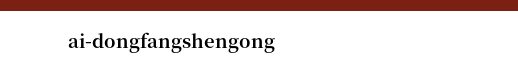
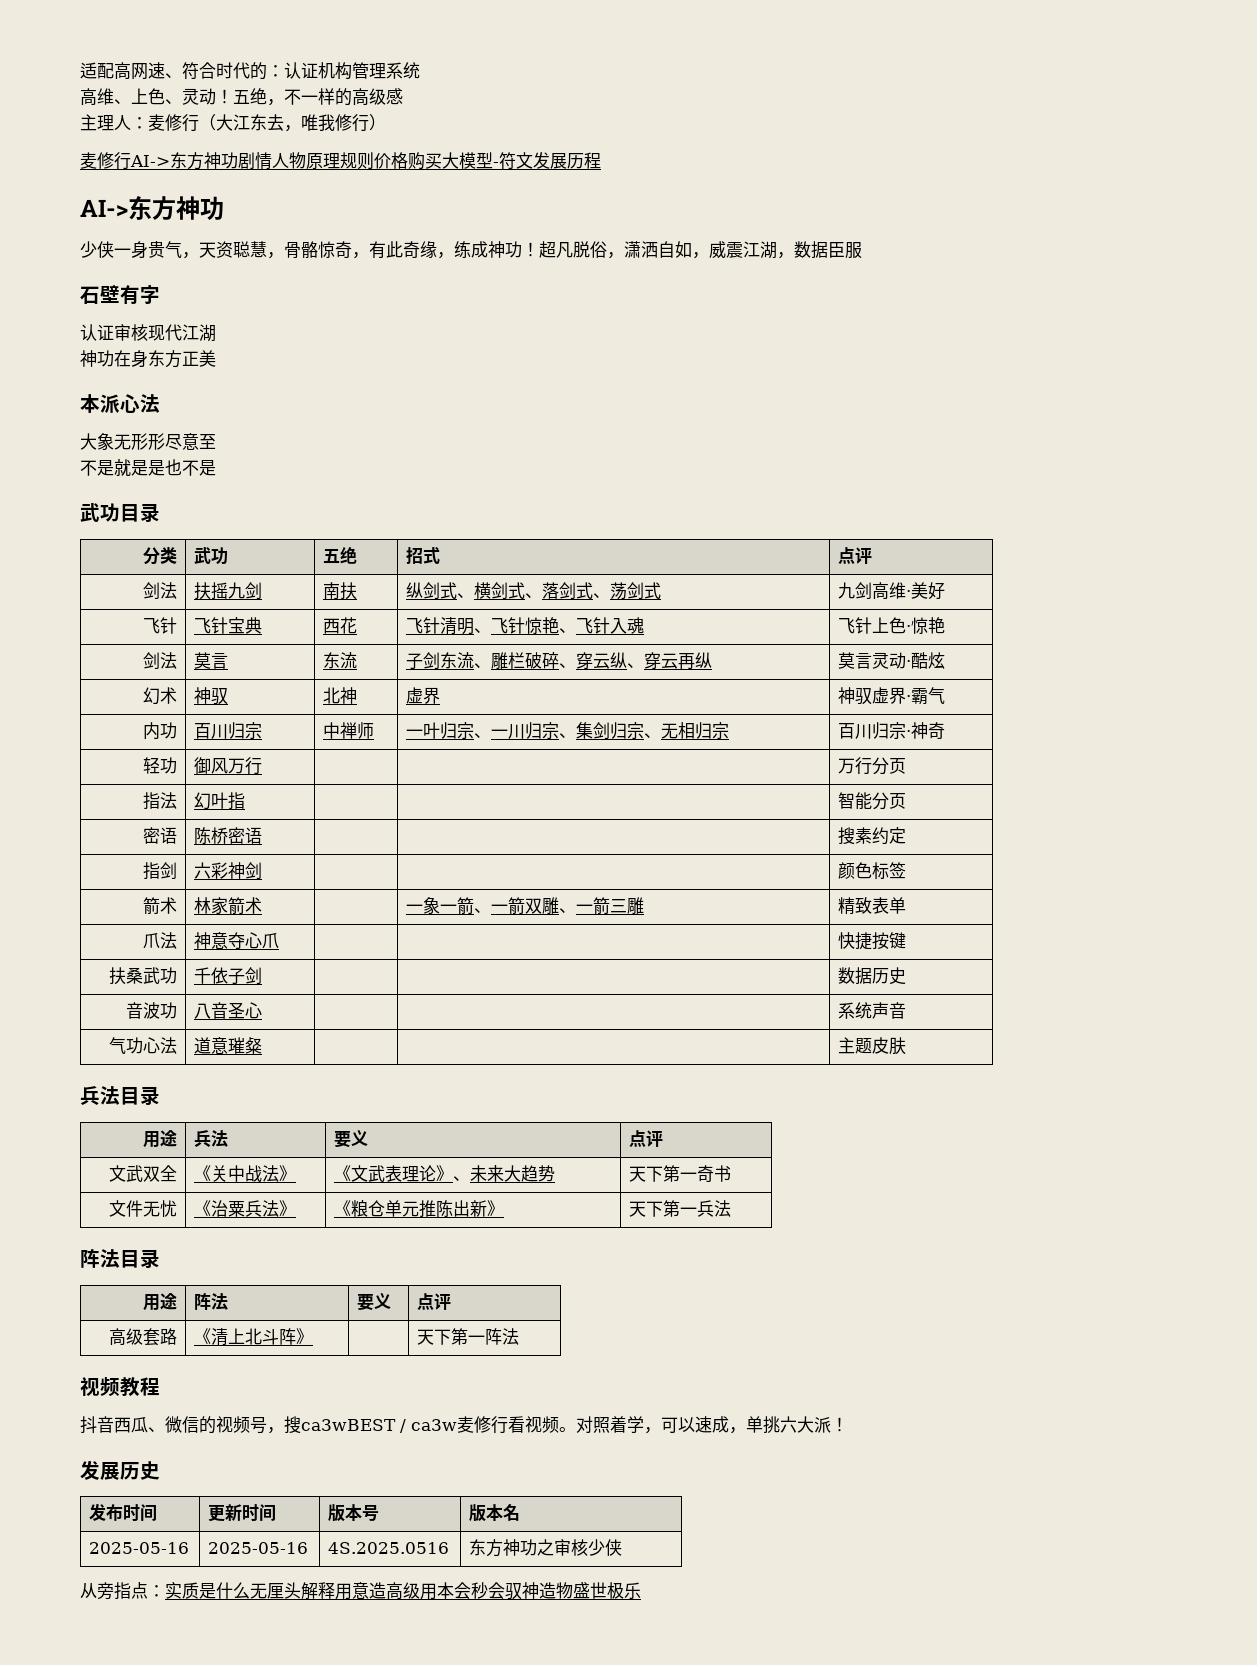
- ai-dongfangshengong
+ 适配高网速、符合时代的：认证机构管理系统
+ 高维、上色、灵动！五绝，不一样的高级感
+ 主理人：麦修行（大江东去，唯我修行）
+ 麦修行AI->东方神功剧情人物原理规则价格购买大模型-符文发展历程
+ AI->东方神功
+ 少侠一身贵气，天资聪慧，骨骼惊奇，有此奇缘，练成神功！超凡脱俗，潇洒自如，威震江湖，数据臣服
+ 石壁有字
+ 认证审核现代江湖
+ 神功在身东方正美
+ 本派心法
+ 大象无形形尽意至
+ 不是就是是也不是
+ 武功目录
+ 分类 | 武功 | 五绝 | 招式 | 点评
+ 剑法 | 扶摇九剑 | 南扶 | 纵剑式、横剑式、落剑式、荡剑式 | 九剑高维·美好
+ 飞针 | 飞针宝典 | 西花 | 飞针清明、飞针惊艳、飞针入魂 | 飞针上色·惊艳
+ 剑法 | 莫言 | 东流 | 子剑东流、雕栏破碎、穿云纵、穿云再纵 | 莫言灵动·酷炫
+ 幻术 | 神驭 | 北神 | 虚界 | 神驭虚界·霸气
+ 内功 | 百川归宗 | 中禅师 | 一叶归宗、一川归宗、集剑归宗、无相归宗 | 百川归宗·神奇
+ 轻功 | 御风万行 | | | 万行分页
+ 指法 | 幻叶指 | | | 智能分页
+ 密语 | 陈桥密语 | | | 搜素约定
+ 指剑 | 六彩神剑 | | | 颜色标签
+ 箭术 | 林家箭术 | | 一象一箭、一箭双雕、一箭三雕 | 精致表单
+ 爪法 | 神意夺心爪 | | | 快捷按键
+ 扶桑武功 | 千依子剑 | | | 数据历史
+ 音波功 | 八音圣心 | | | 系统声音
+ 气功心法 | 道意璀粲 | | | 主题皮肤
+ 兵法目录
+ 用途 | 兵法 | 要义 | 点评
+ 文武双全 | 《关中战法》 | 《文武表理论》、未来大趋势 | 天下第一奇书
+ 文件无忧 | 《治粟兵法》 | 《粮仓单元推陈出新》 | 天下第一兵法
+ 阵法目录
+ 用途 | 阵法 | 要义 | 点评
+ 高级套路 | 《清上北斗阵》 | | 天下第一阵法
+ 视频教程
+ 抖音西瓜、微信的视频号，搜ca3wBEST / ca3w麦修行看视频。对照着学，可以速成，单挑六大派！
+ 发展历史
+ 发布时间 | 更新时间 | 版本号 | 版本名
+ 2025-05-16 | 2025-05-16 | 4S.2025.0516 | 东方神功之审核少侠
+ 从旁指点：实质是什么无厘头解释用意造高级用本会秒会驭神造物盛世极乐

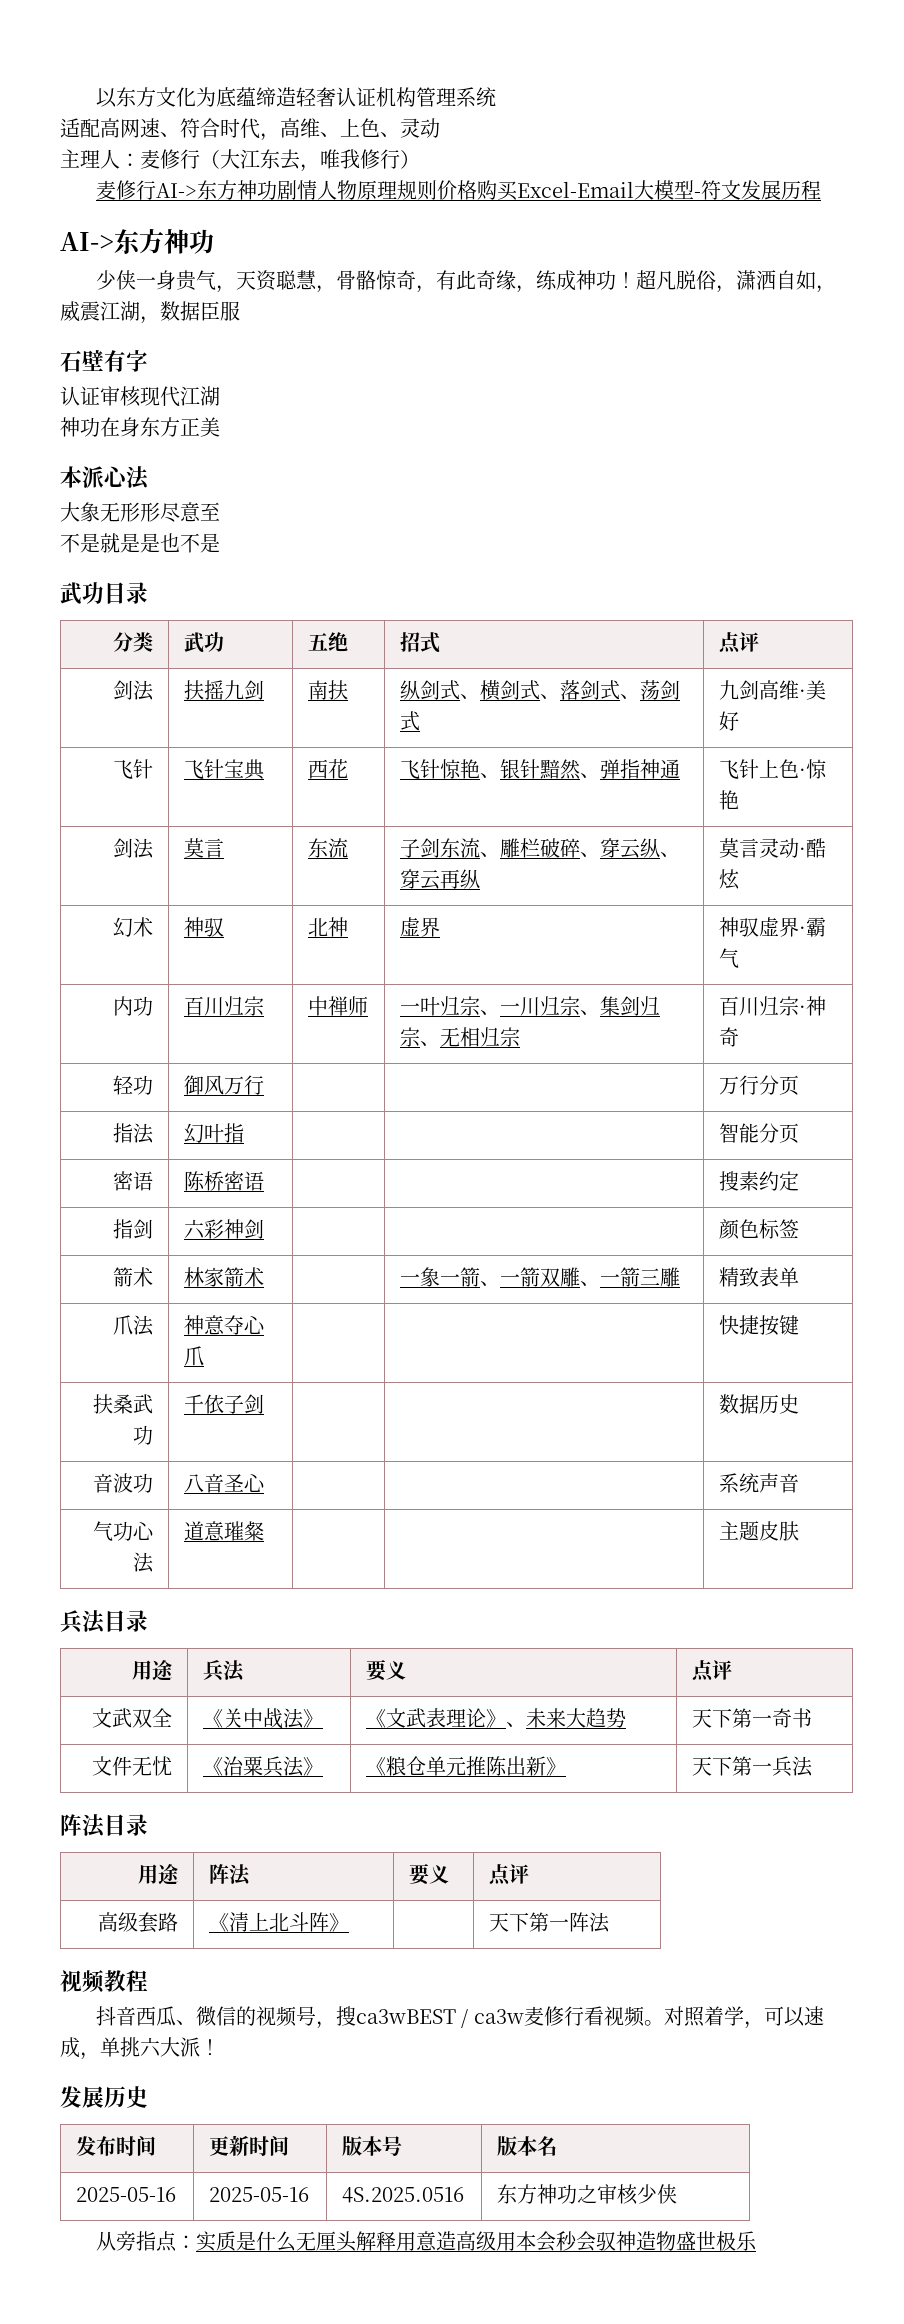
+ 以东方文化为底蕴缔造轻奢认证机构管理系统
- 适配高网速、符合时代的：认证机构管理系统
- 高维、上色、灵动！五绝，不一样的高级感
+ 适配高网速、符合时代，高维、上色、灵动
- 麦修行AI->东方神功剧情人物原理规则价格购买大模型-符文发展历程
+ 麦修行AI->东方神功剧情人物原理规则价格购买Excel-Email大模型-符文发展历程
- 飞针 | 飞针宝典 | 西花 | 飞针清明、飞针惊艳、飞针入魂 | 飞针上色·惊艳
+ 飞针 | 飞针宝典 | 西花 | 飞针惊艳、银针黯然、弹指神通 | 飞针上色·惊艳

